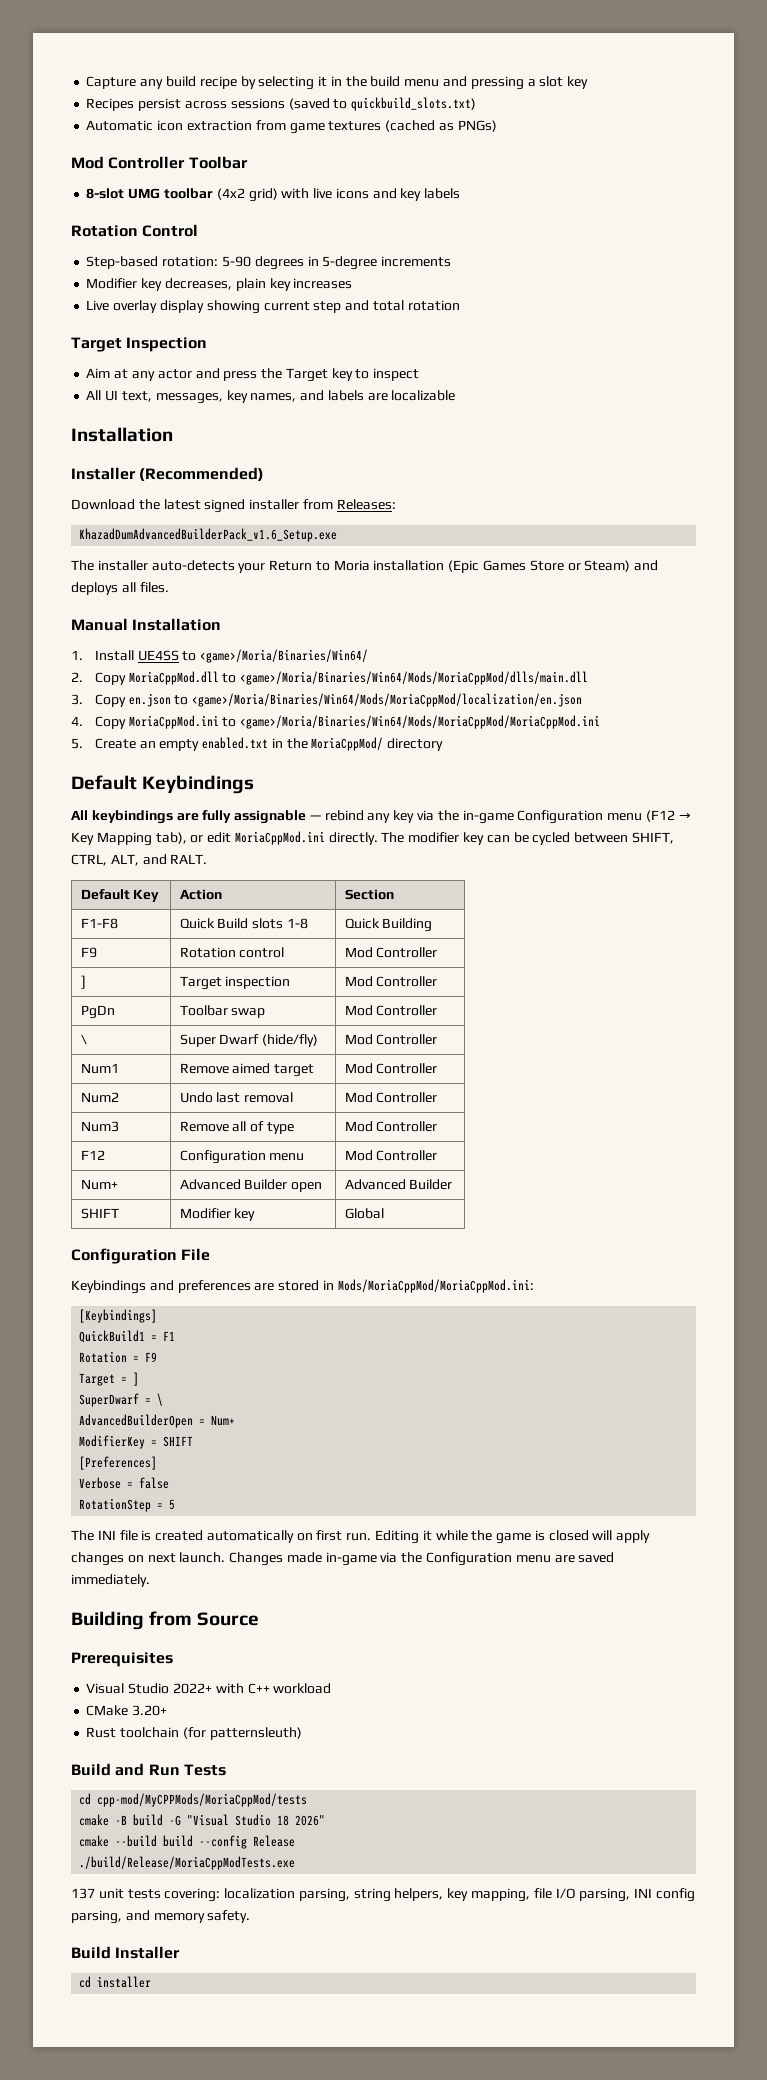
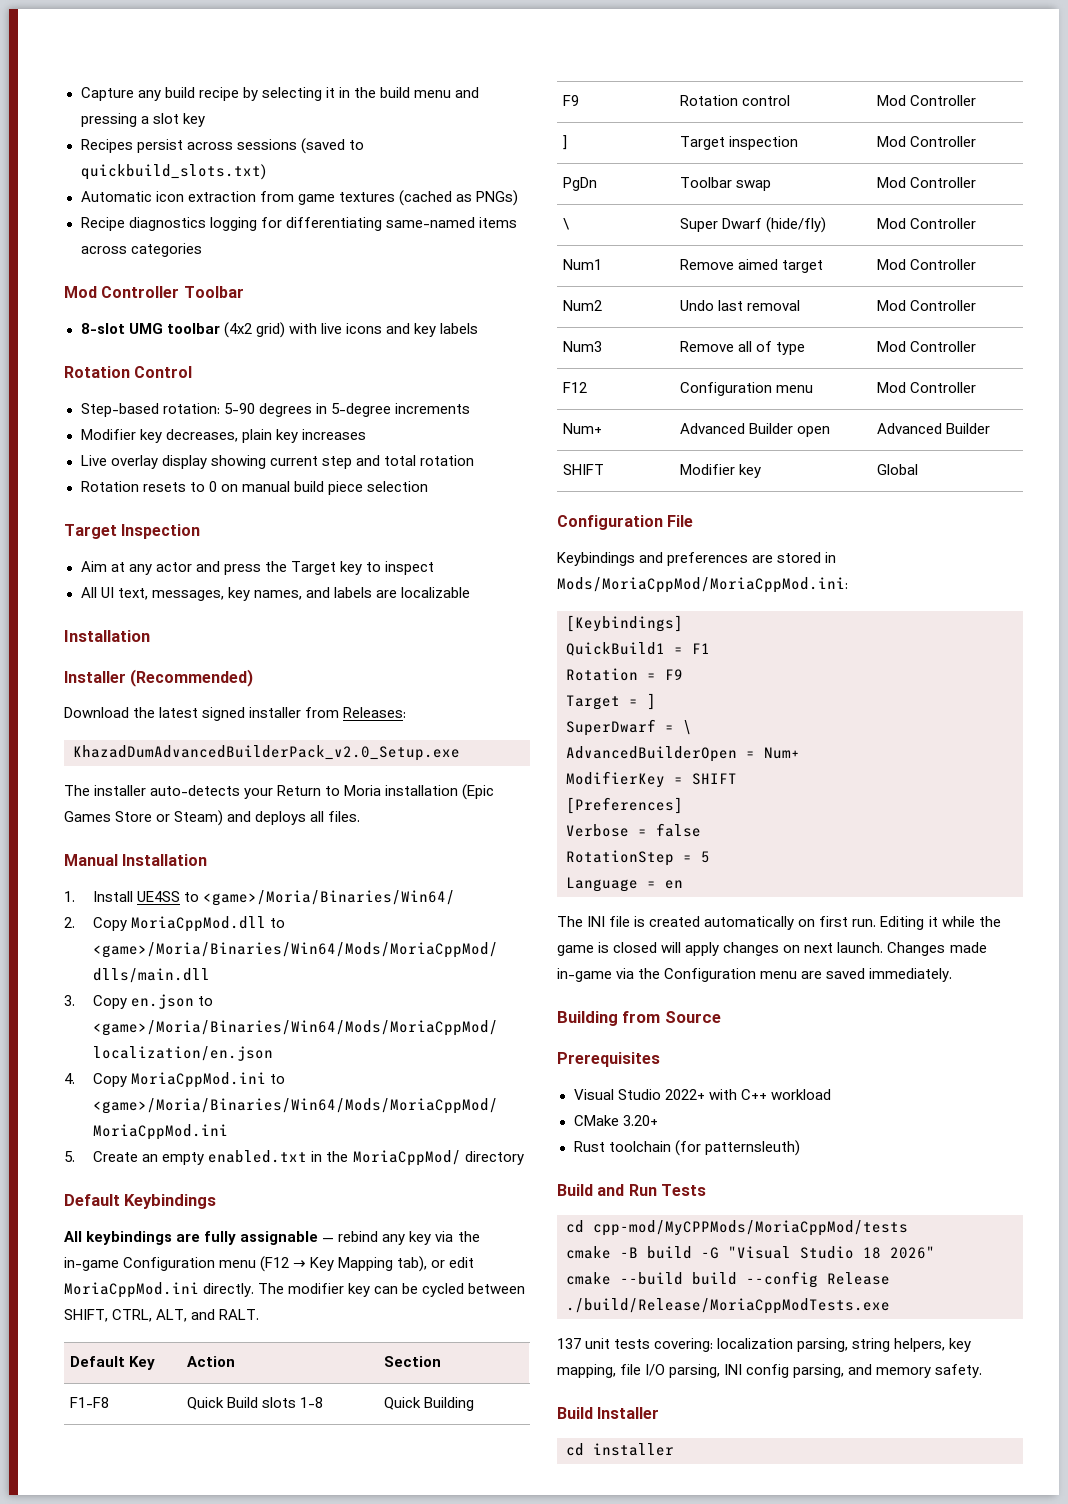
+ Recipe diagnostics logging for differentiating same-named items across categories
+ Rotation resets to 0 on manual build piece selection
- KhazadDumAdvancedBuilderPack_v1.6_Setup.exe
+ KhazadDumAdvancedBuilderPack_v2.0_Setup.exe
+ Language = en

